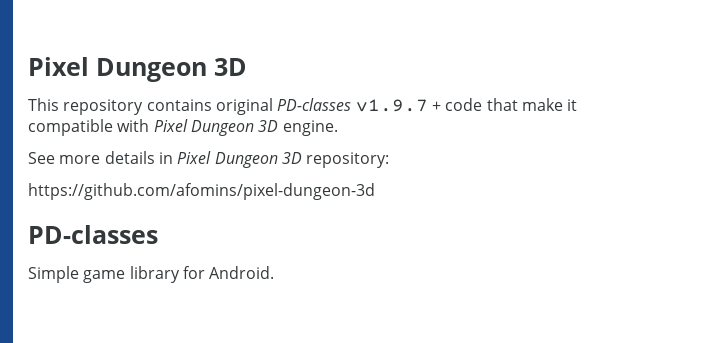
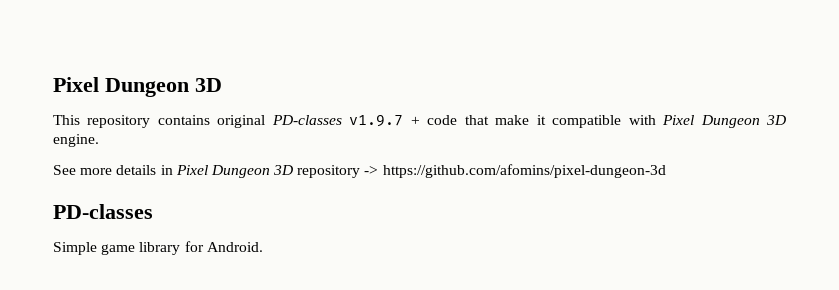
- See more details in Pixel Dungeon 3D repository:
- https://github.com/afomins/pixel-dungeon-3d
+ See more details in Pixel Dungeon 3D repository -> https://github.com/afomins/pixel-dungeon-3d

